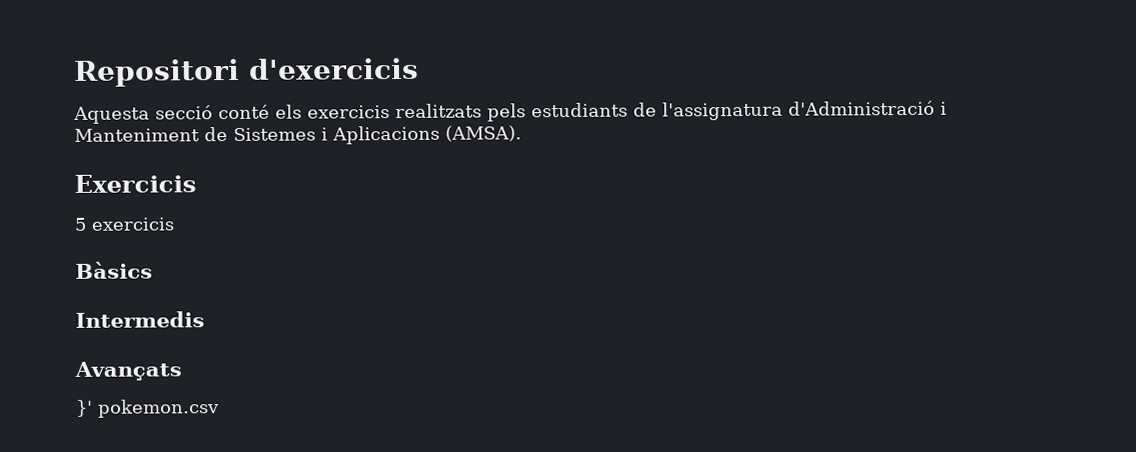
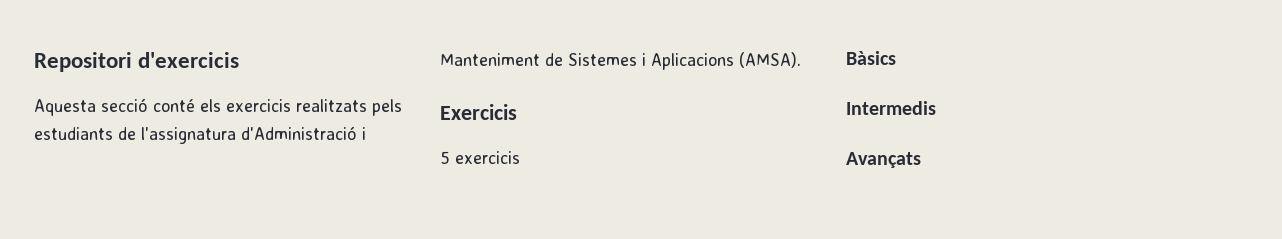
- }' pokemon.csv

